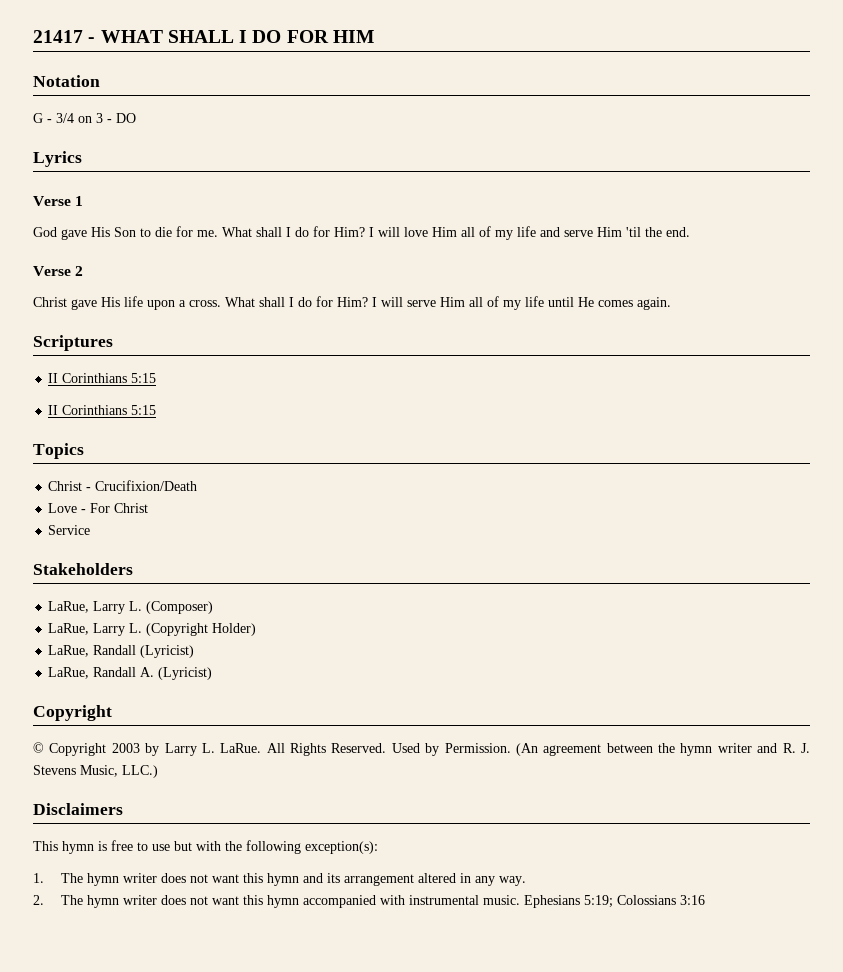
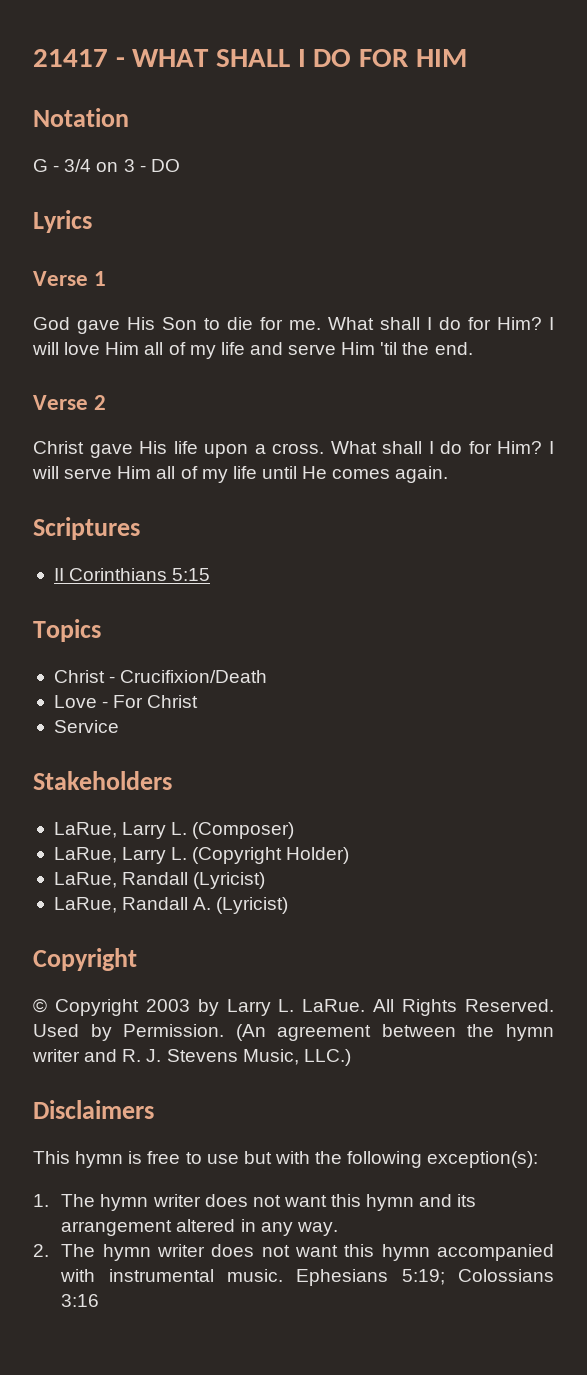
  Scriptures
- II Corinthians 5:15

